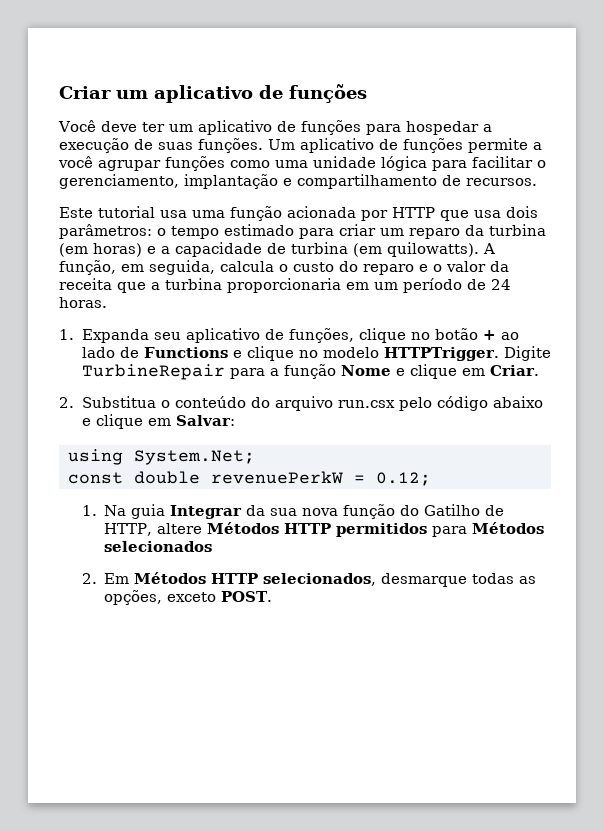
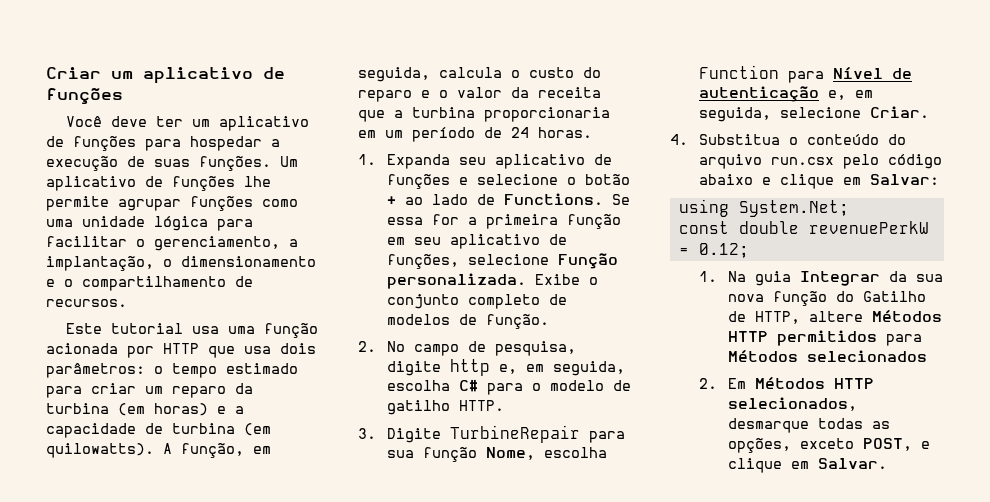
- Um aplicativo de funções permite a você agrupar funções como uma unidade lógica para facilitar o gerenciamento, implantação e compartilhamento de recursos.
+ Um aplicativo de funções lhe permite agrupar funções como uma unidade lógica para facilitar o gerenciamento, a implantação, o dimensionamento e o compartilhamento de recursos.
- 1. Expanda seu aplicativo de funções, clique no botão + ao lado de Functions e clique no modelo HTTPTrigger. Digite TurbineRepair para a função Nome e clique em Criar.
+ 1. Expanda seu aplicativo de funções e selecione o botão + ao lado de Functions. Se essa for a primeira função em seu aplicativo de funções, selecione Função personalizada. Exibe o conjunto completo de modelos de função.
+ 2. No campo de pesquisa, digite http e, em seguida, escolha C# para o modelo de gatilho HTTP.
+ 3. Digite TurbineRepair para sua função Nome, escolha Function para Nível de autenticação e, em seguida, selecione Criar.
- 2. Substitua o conteúdo do arquivo run.csx pelo código abaixo e clique em Salvar:
+ 4. Substitua o conteúdo do arquivo run.csx pelo código abaixo e clique em Salvar:
- 2. Em Métodos HTTP selecionados, desmarque todas as opções, exceto POST.
+ 2. Em Métodos HTTP selecionados, desmarque todas as opções, exceto POST, e clique em Salvar.

